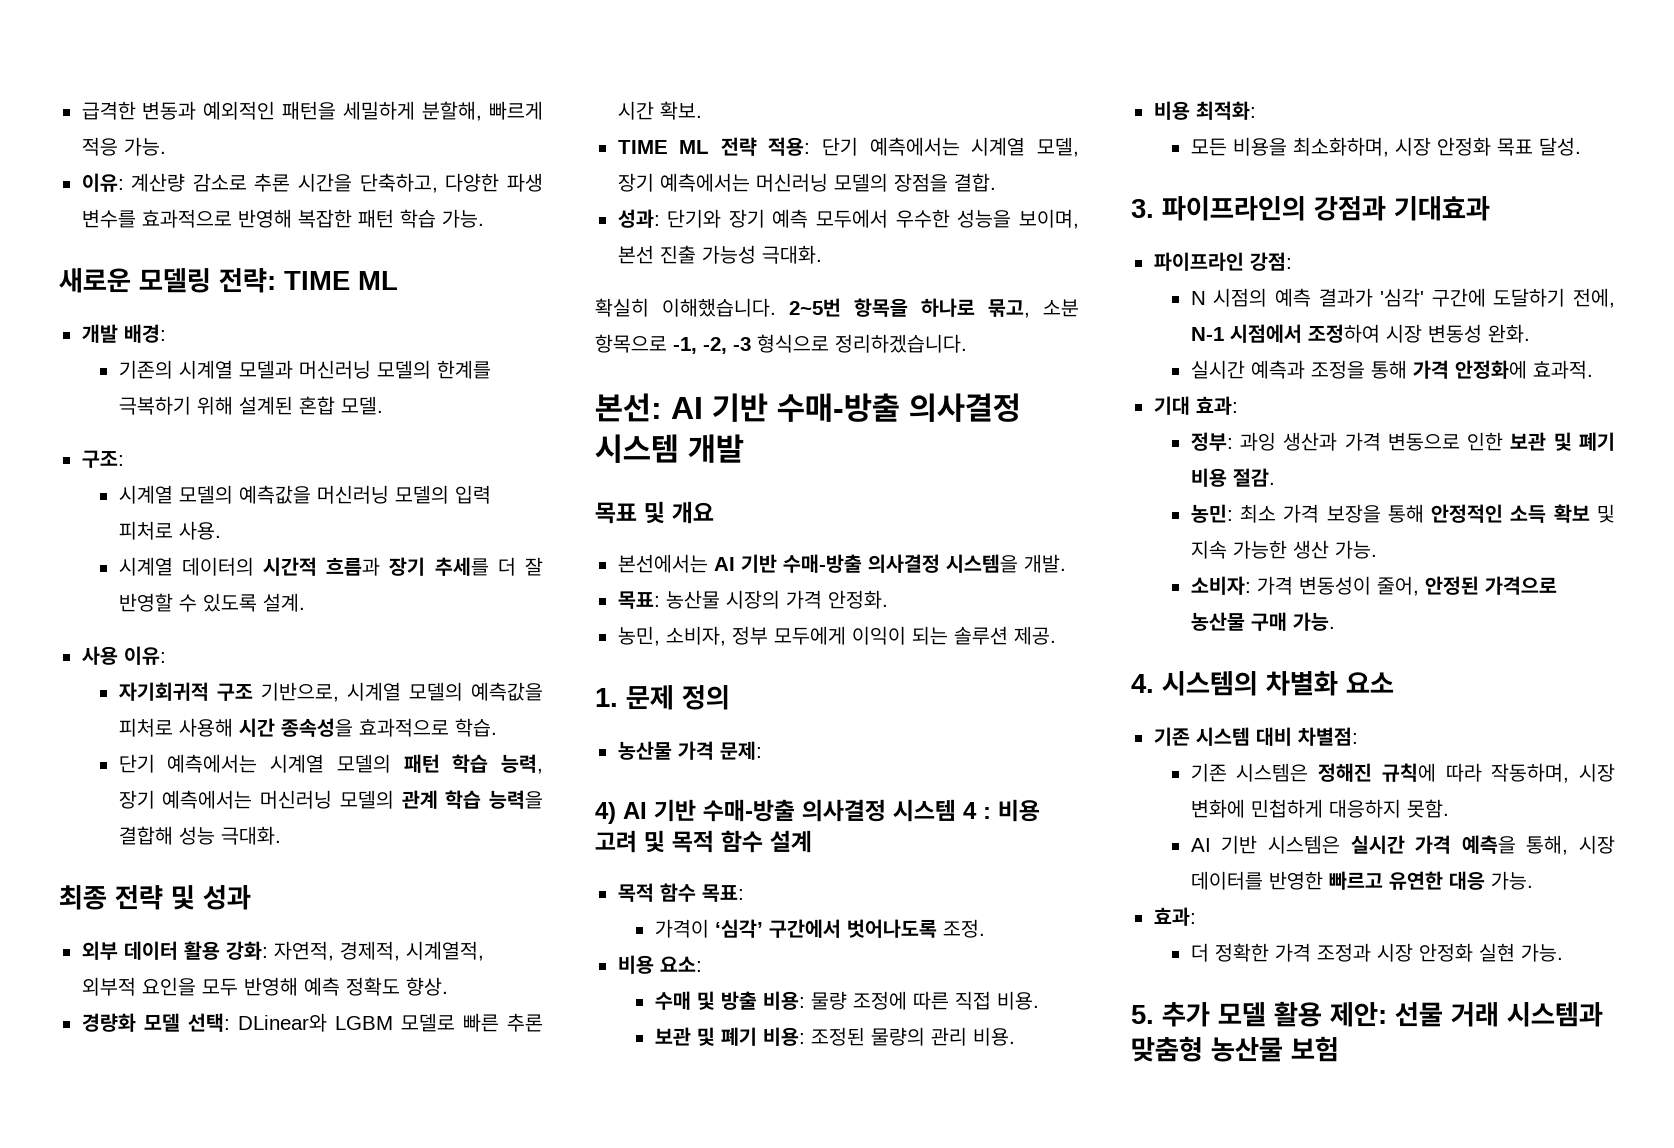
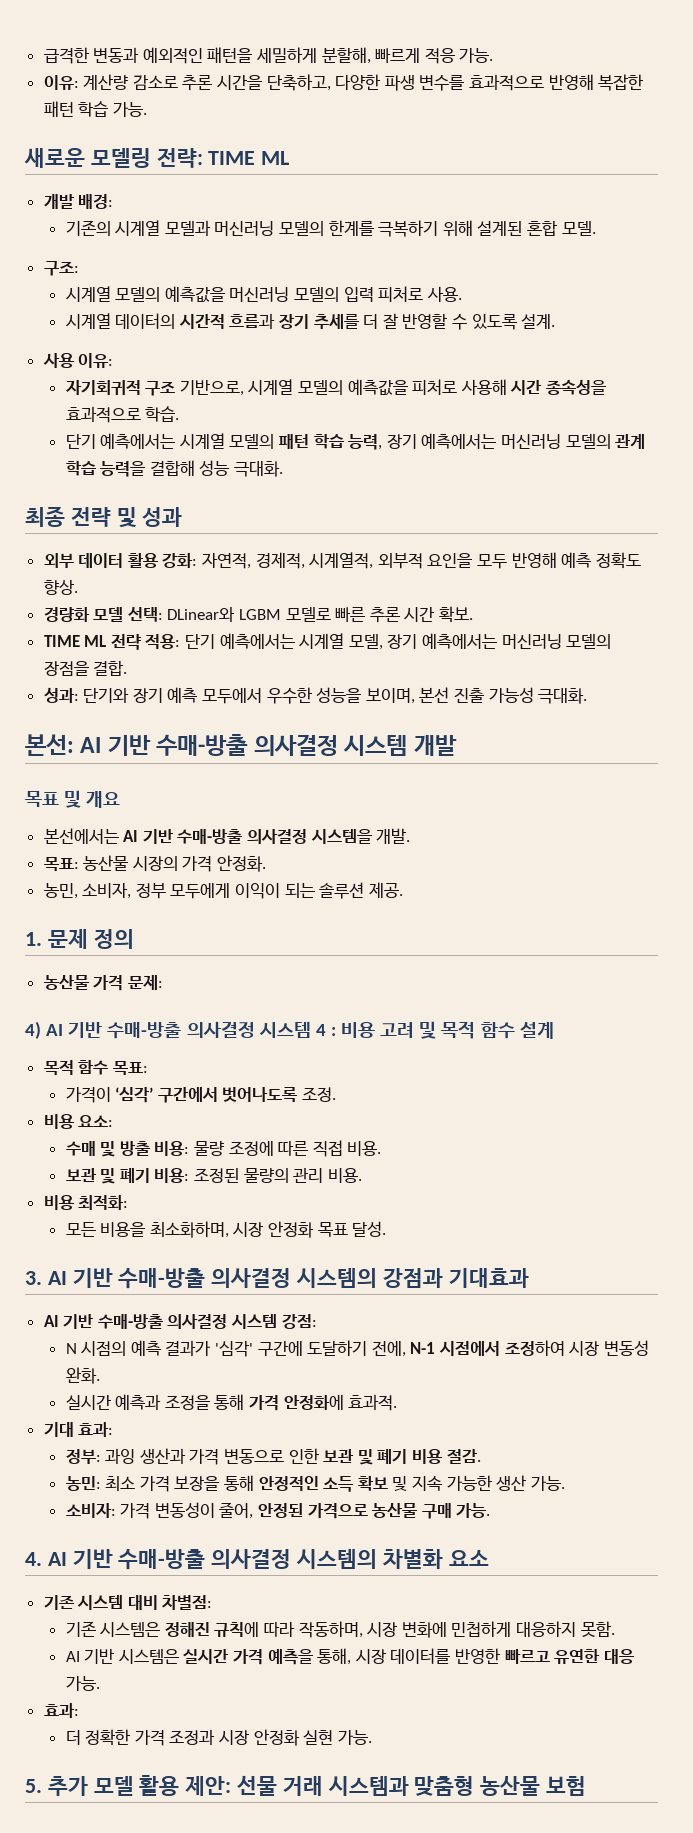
- 확실히 이해했습니다. 2~5번 항목을 하나로 묶고, 소분 항목으로 -1, -2, -3 형식으로 정리하겠습니다.
- 3. 파이프라인의 강점과 기대효과
- 파이프라인 강점:
+ 3. AI 기반 수매-방출 의사결정 시스템의 강점과 기대효과
+ AI 기반 수매-방출 의사결정 시스템 강점:
- 4. 시스템의 차별화 요소
+ 4. AI 기반 수매-방출 의사결정 시스템의 차별화 요소

